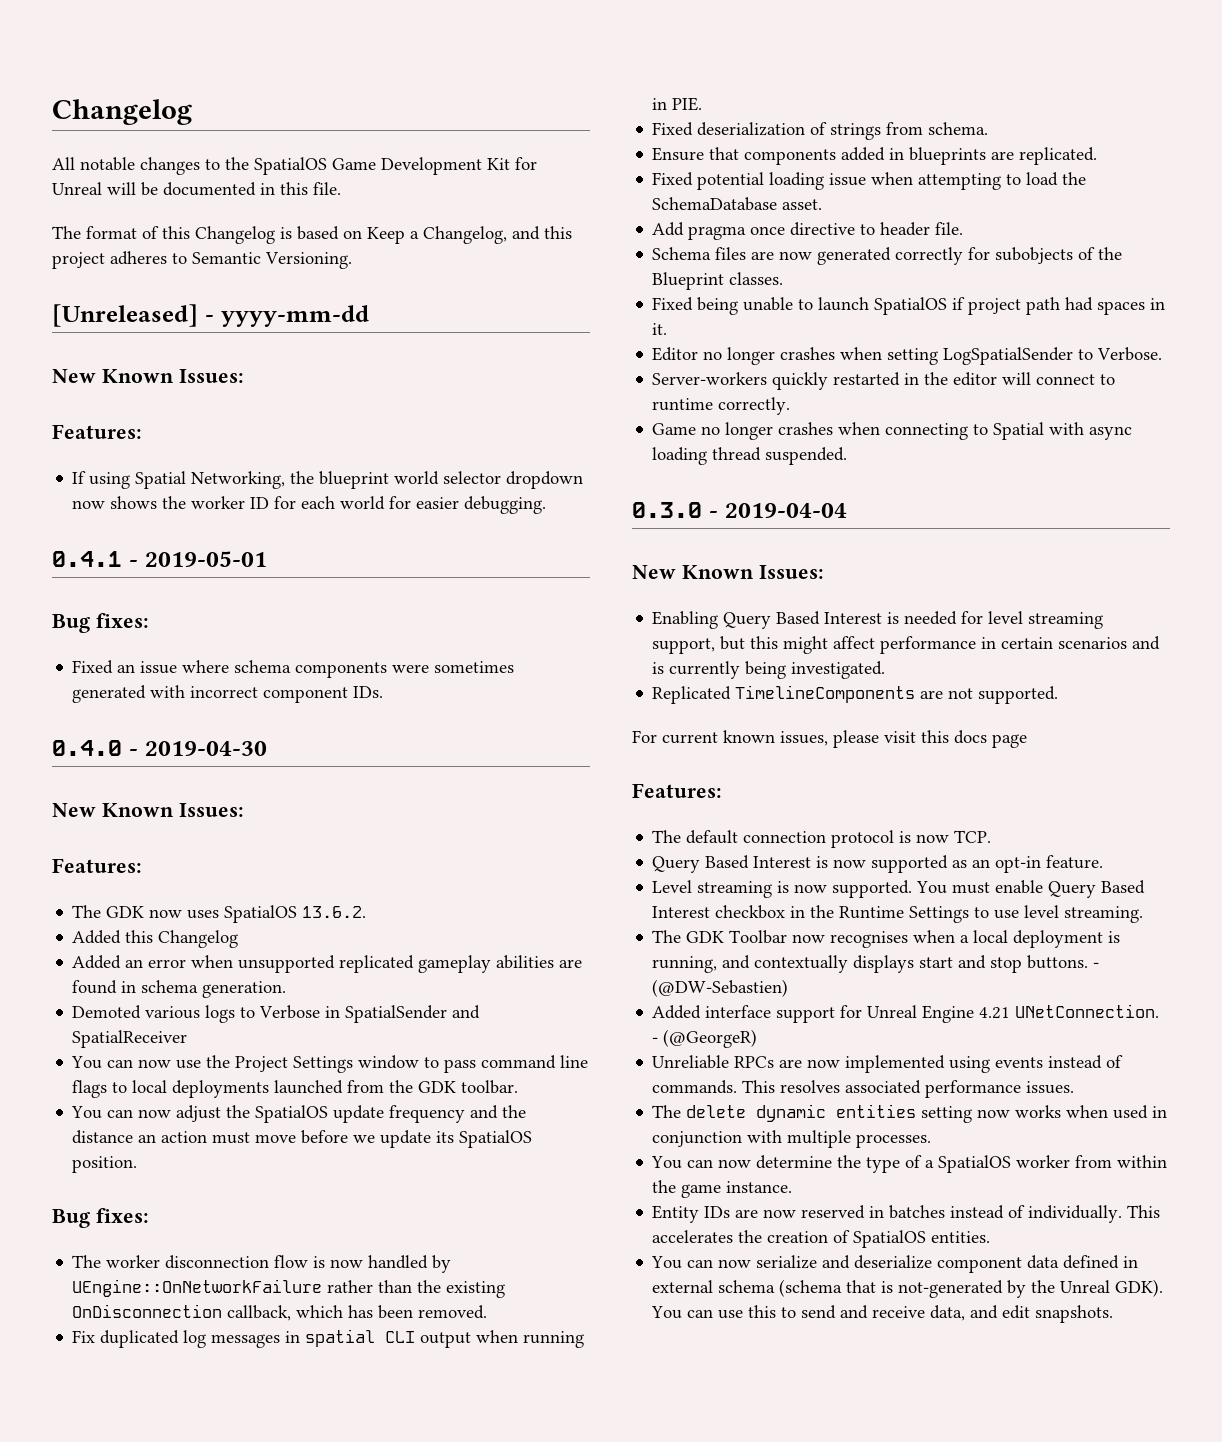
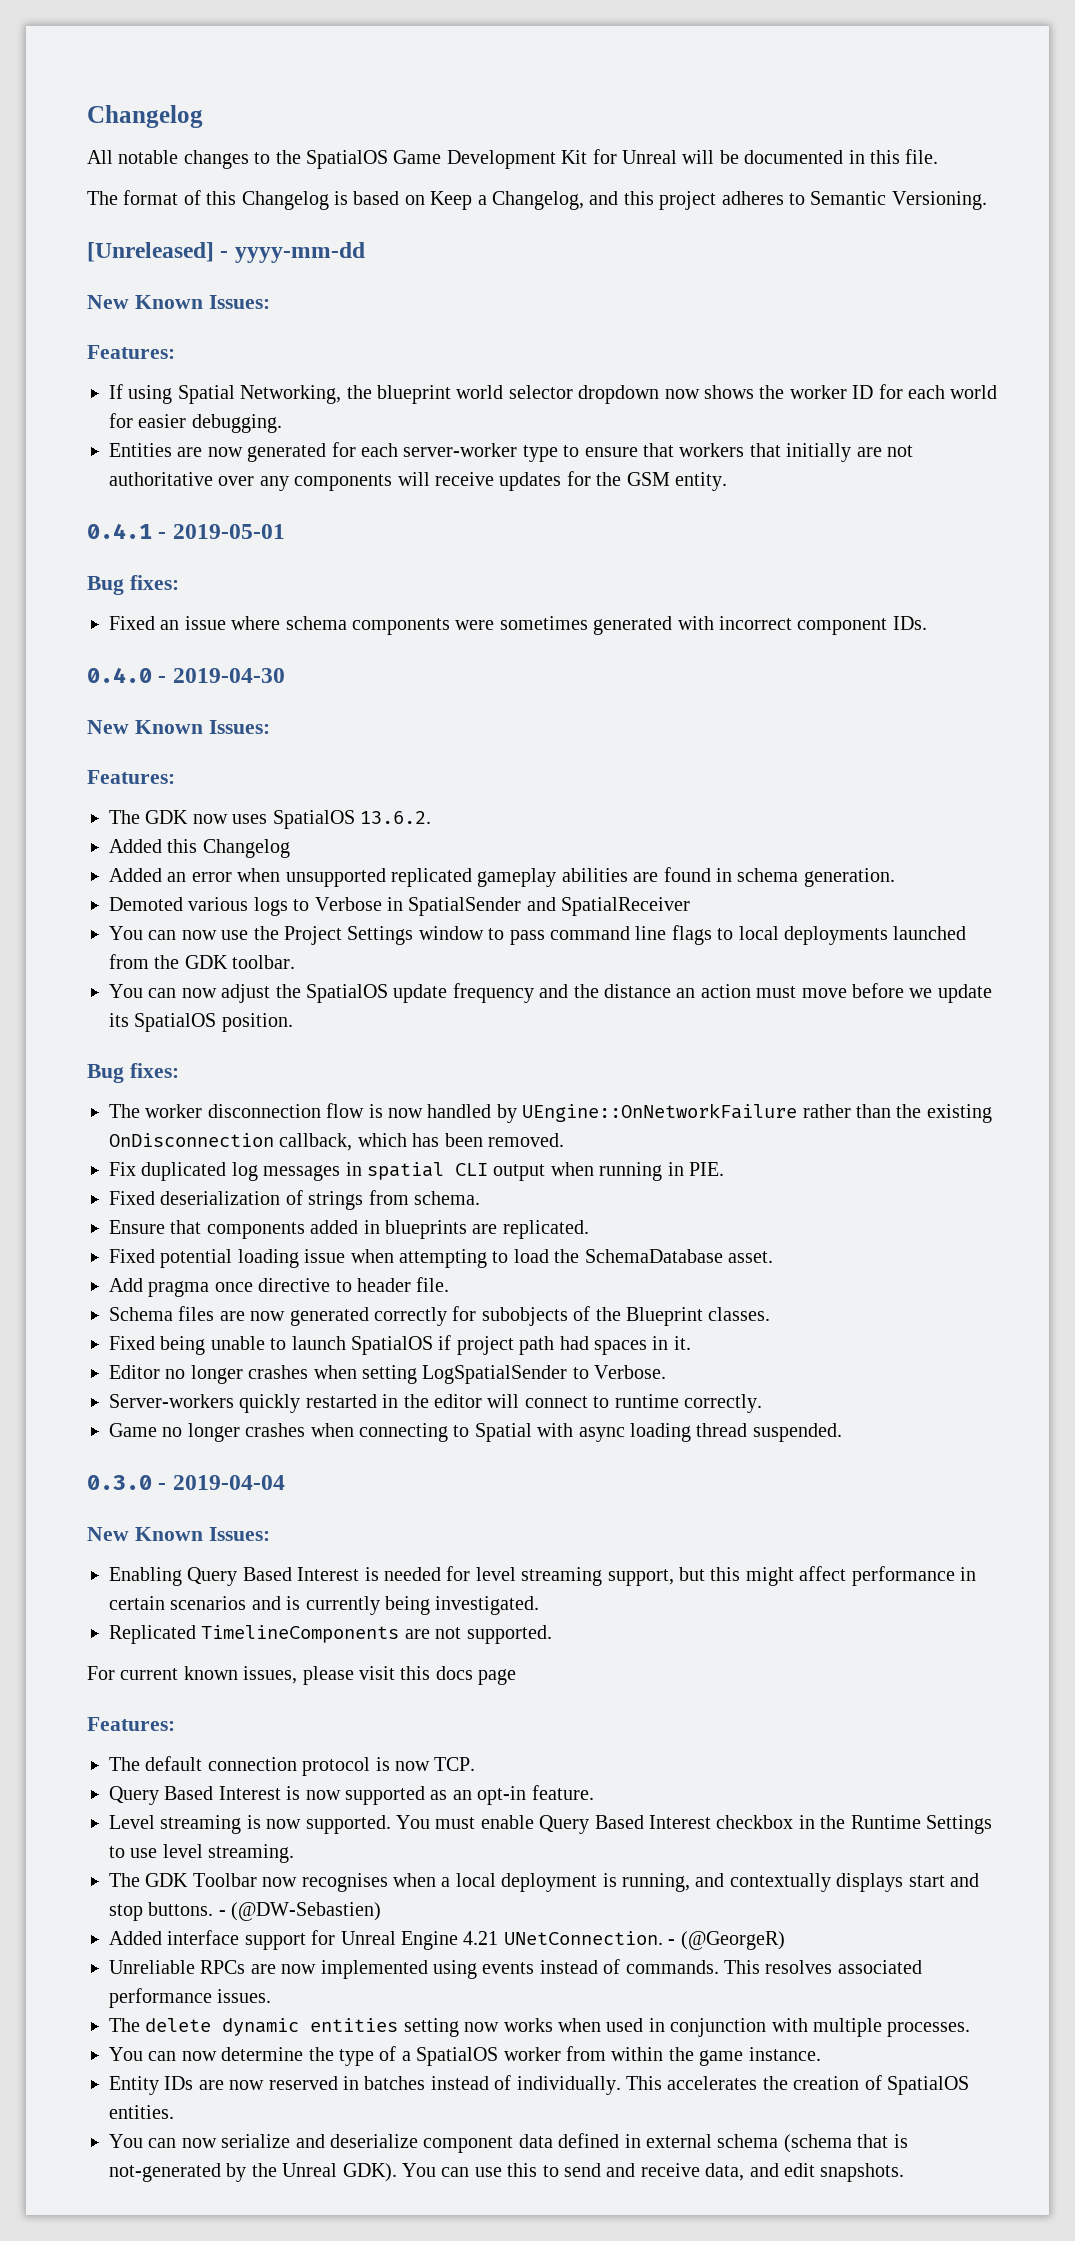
+ Entities are now generated for each server-worker type to ensure that workers that initially are not authoritative over any components will receive updates for the GSM entity.

